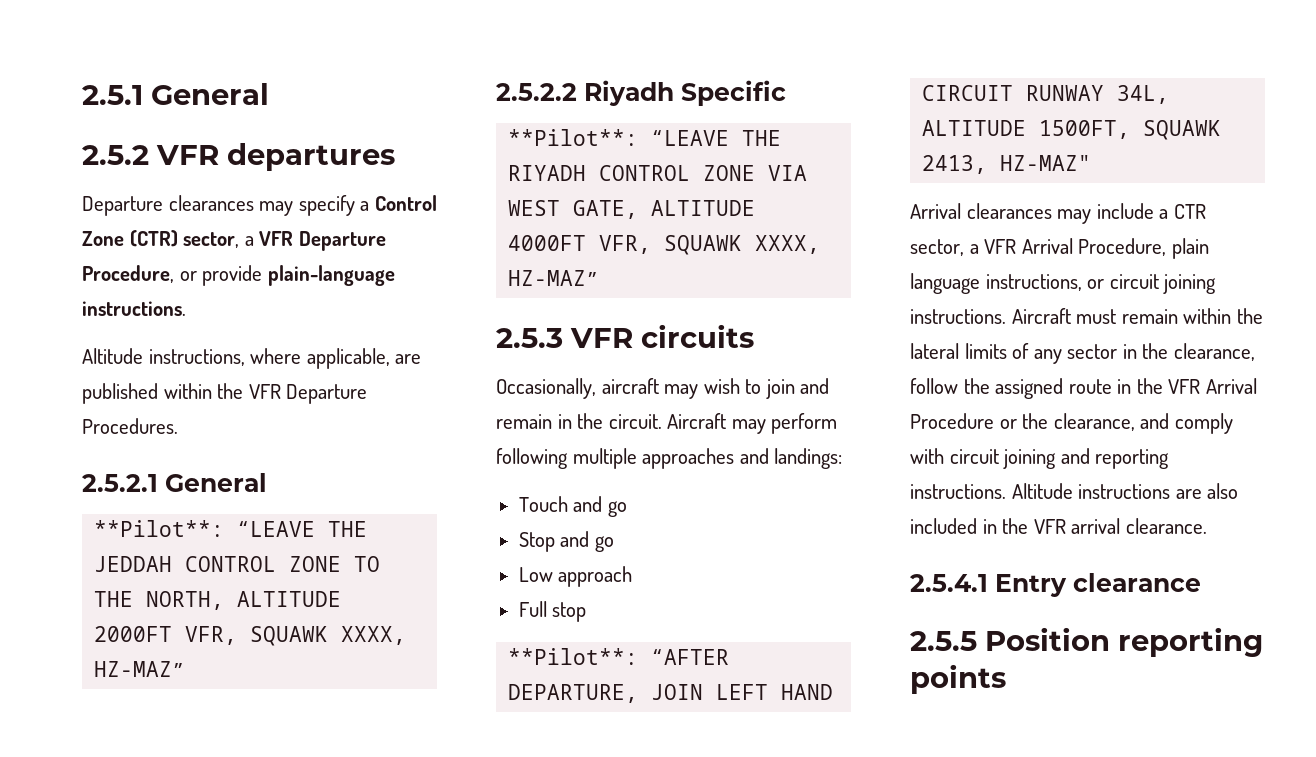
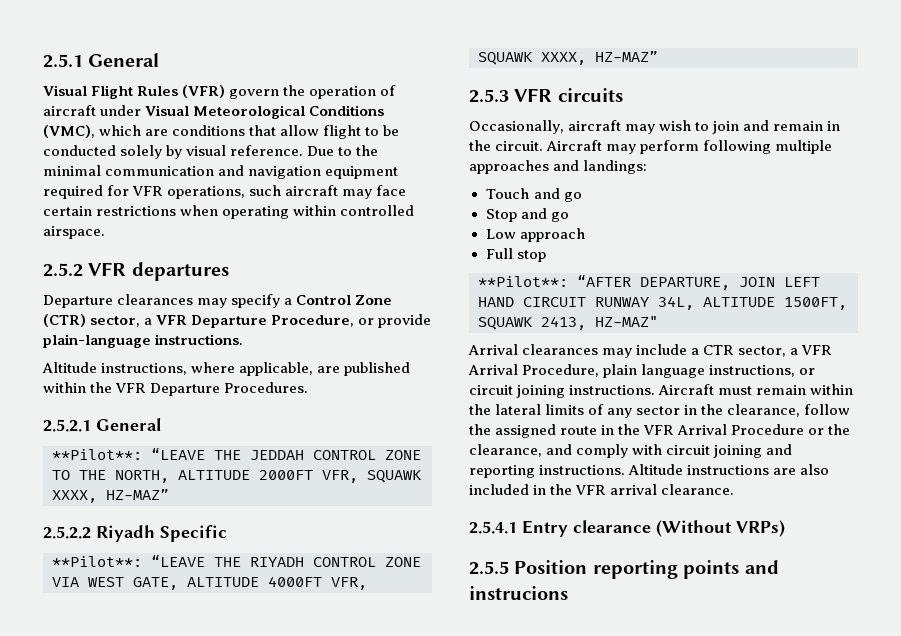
+ Visual Flight Rules (VFR) govern the operation of aircraft under Visual Meteorological Conditions (VMC), which are conditions that allow flight to be conducted solely by visual reference. Due to the minimal communication and navigation equipment required for VFR operations, such aircraft may face certain restrictions when operating within controlled airspace.
- 2.5.4.1 Entry clearance
+ 2.5.4.1 Entry clearance (Without VRPs)
- 2.5.5 Position reporting points
+ 2.5.5 Position reporting points and instrucions

